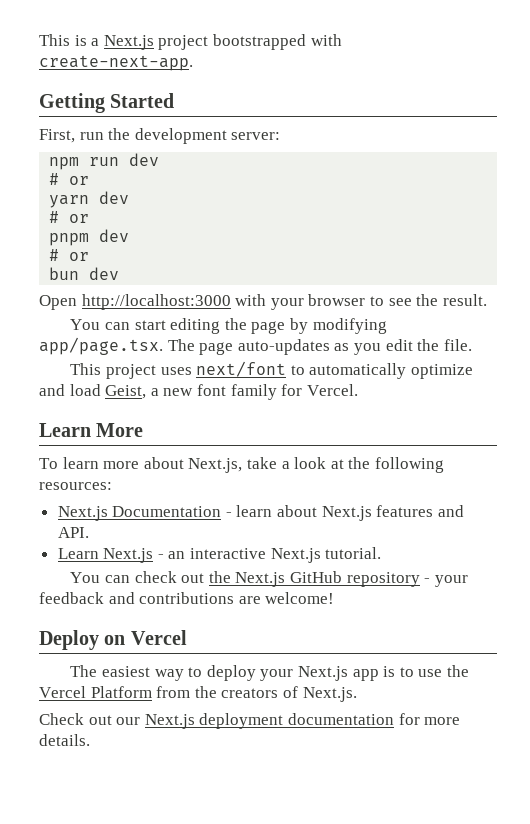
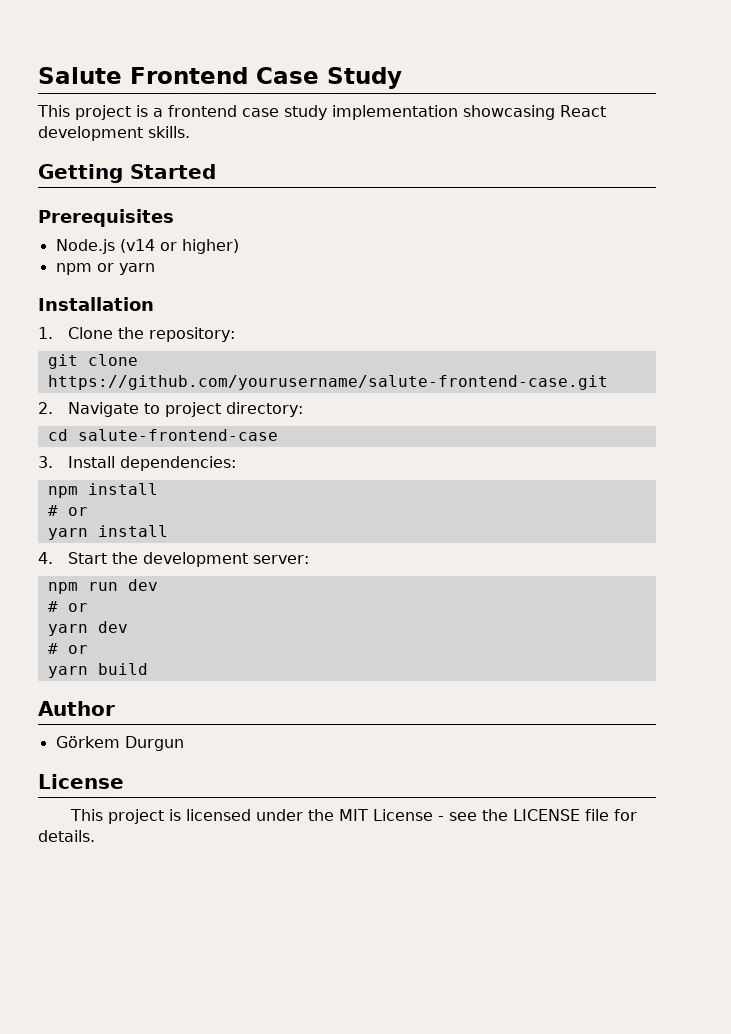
- This is a Next.js project bootstrapped with create-next-app.
+ Salute Frontend Case Study
+ This project is a frontend case study implementation showcasing React development skills.
  Getting Started
- First, run the development server:
+ Prerequisites
+ Node.js (v14 or higher)
+ npm or yarn
+ Installation
+ 1. Clone the repository:
+ git clone https://github.com/yourusername/salute-frontend-case.git
+ 2. Navigate to project directory:
+ cd salute-frontend-case
+ 3. Install dependencies:
+ npm install
+ # or
+ yarn install
+ 4. Start the development server:
- pnpm dev
- # or
- bun dev
- Open http://localhost:3000 with your browser to see the result.
- You can start editing the page by modifying app/page.tsx. The page auto-updates as you edit the file.
- This project uses next/font to automatically optimize and load Geist, a new font family for Vercel.
- Learn More
- To learn more about Next.js, take a look at the following resources:
- Next.js Documentation - learn about Next.js features and API.
- Learn Next.js - an interactive Next.js tutorial.
- You can check out the Next.js GitHub repository - your feedback and contributions are welcome!
- Deploy on Vercel
- The easiest way to deploy your Next.js app is to use the Vercel Platform from the creators of Next.js.
- Check out our Next.js deployment documentation for more details.
+ yarn build
+ Author
+ Görkem Durgun
+ License
+ This project is licensed under the MIT License - see the LICENSE file for details.

